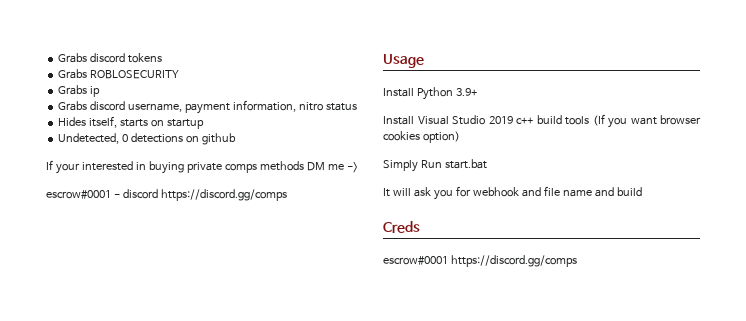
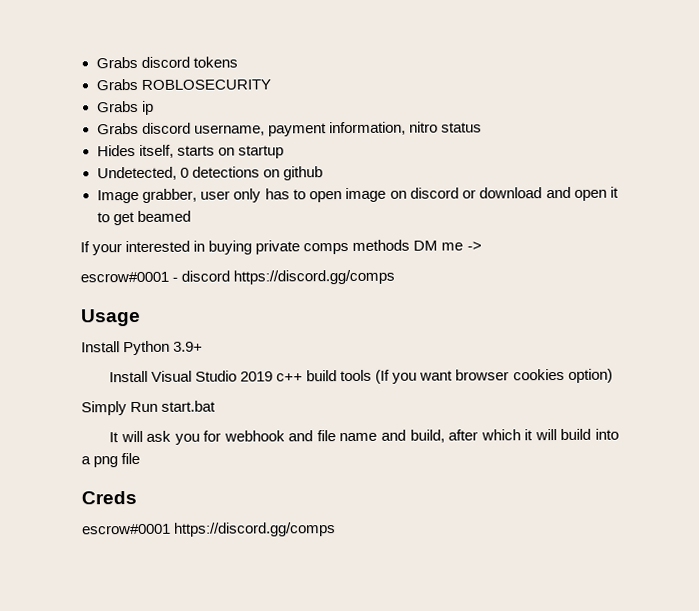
+ Image grabber, user only has to open image on discord or download and open it to get beamed
- It will ask you for webhook and file name and build
+ It will ask you for webhook and file name and build, after which it will build into a png file

